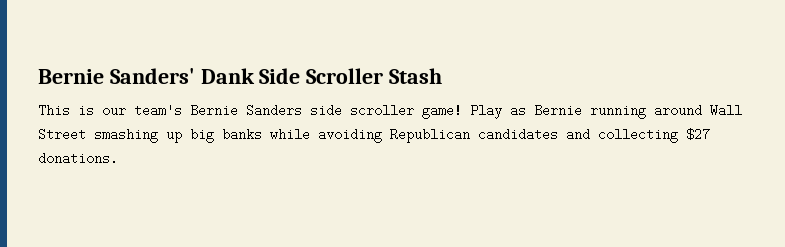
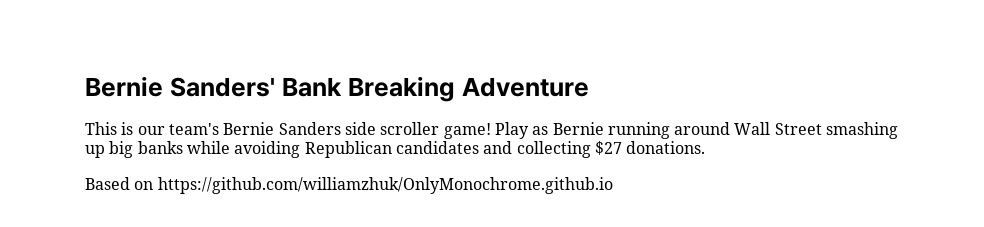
- Bernie Sanders' Dank Side Scroller Stash
+ Bernie Sanders' Bank Breaking Adventure
+ Based on https://github.com/williamzhuk/OnlyMonochrome.github.io

